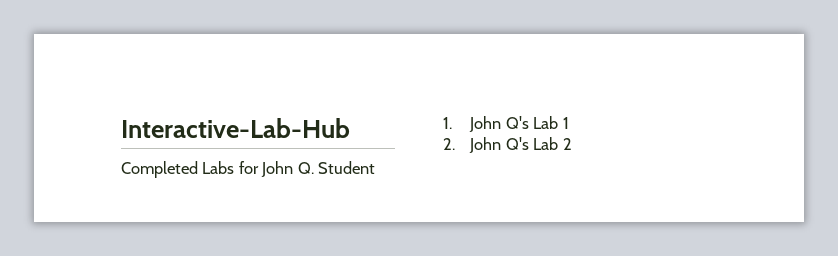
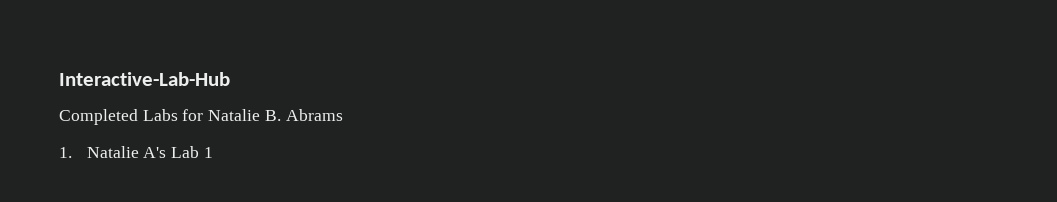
- Completed Labs for John Q. Student
+ Completed Labs for Natalie B. Abrams
- 1. John Q's Lab 1
+ 1. Natalie A's Lab 1
- 2. John Q's Lab 2

